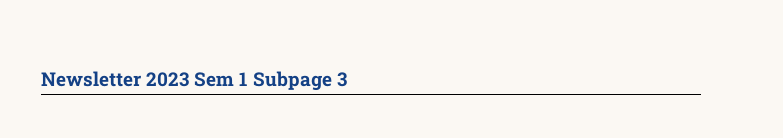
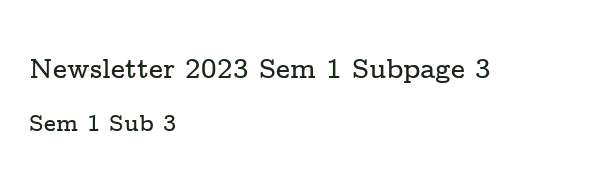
+ Sem 1 Sub 3

